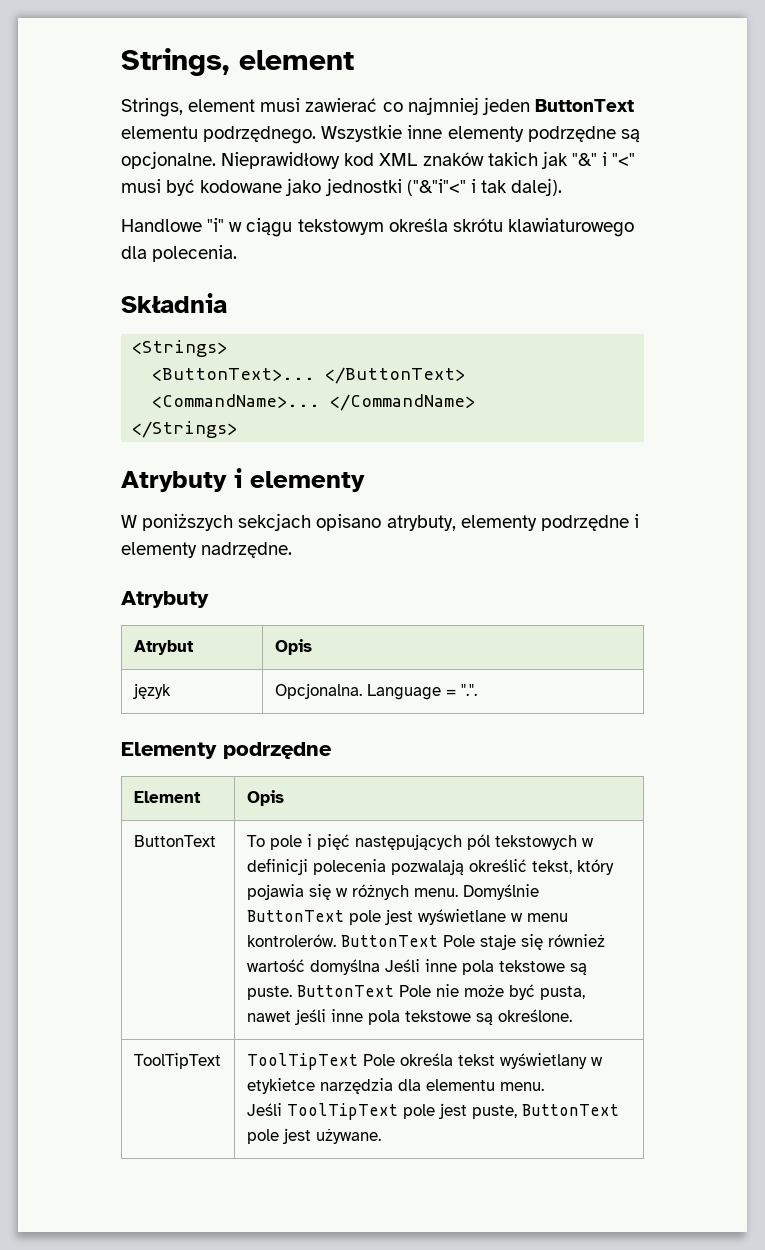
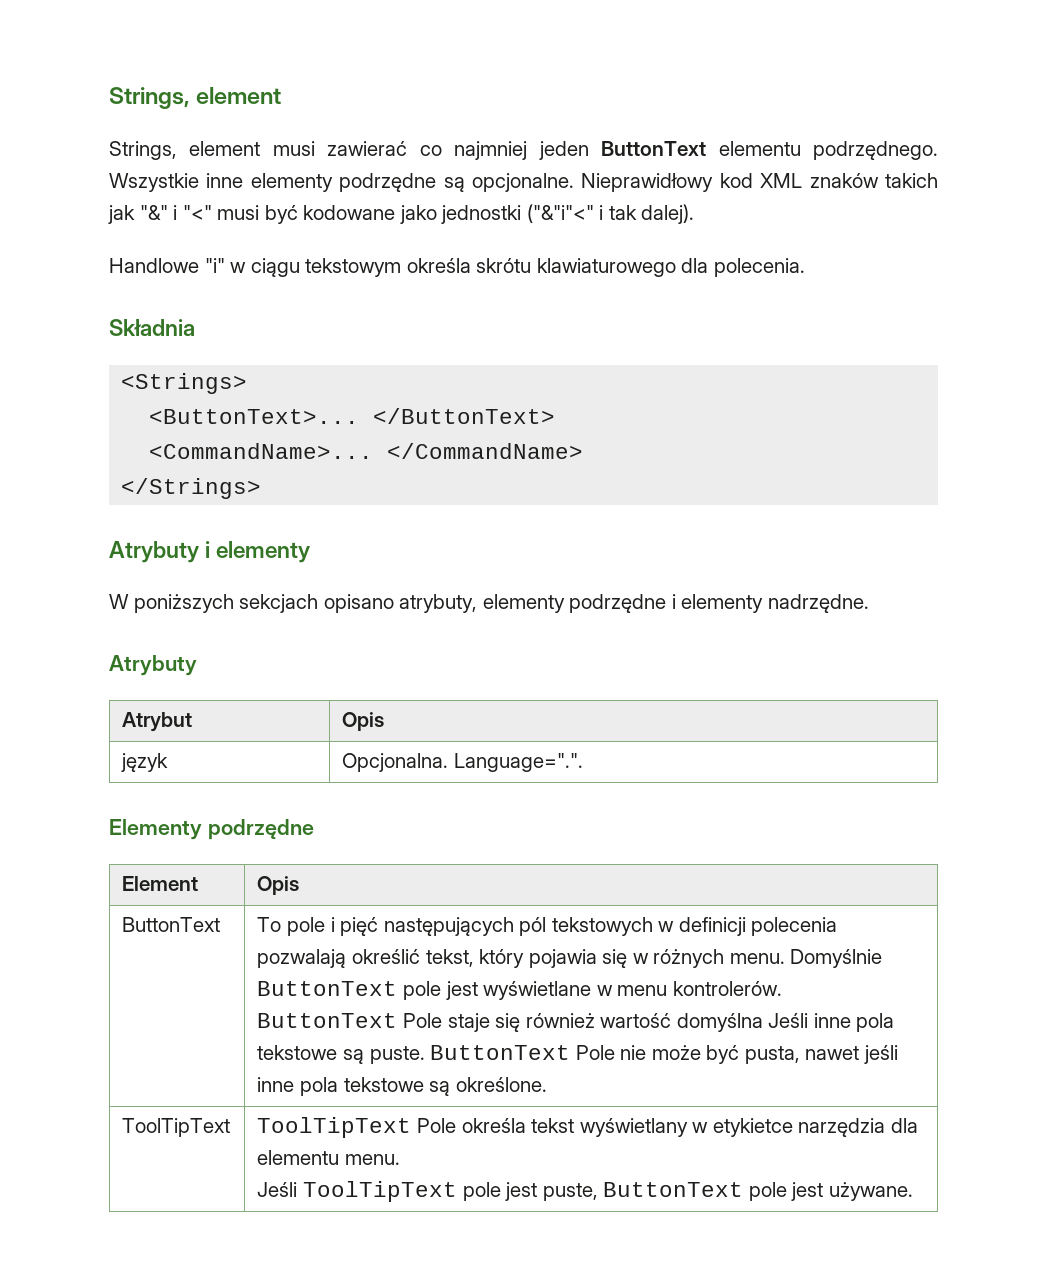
- język | Opcjonalna. Language = ".".
+ język | Opcjonalna. Language=".".

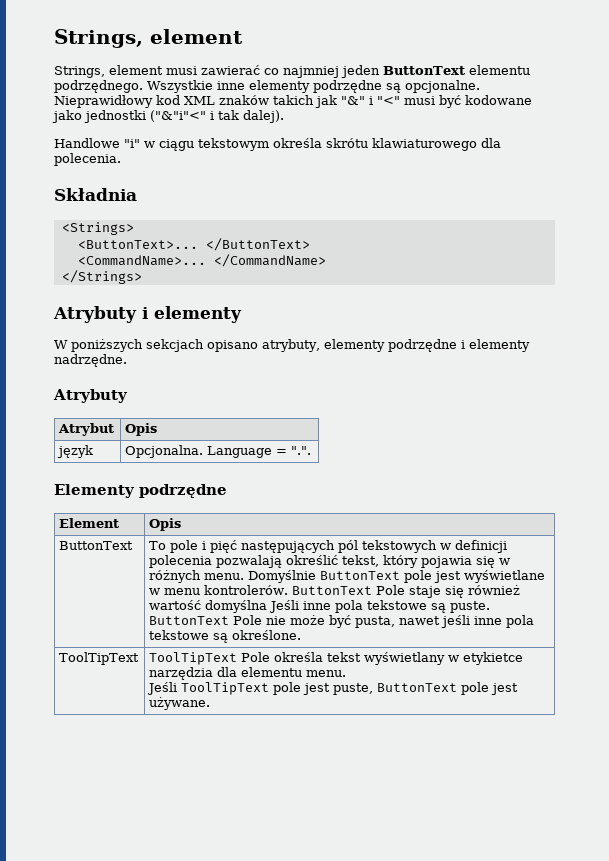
- język | Opcjonalna. Language=".".
+ język | Opcjonalna. Language = ".".

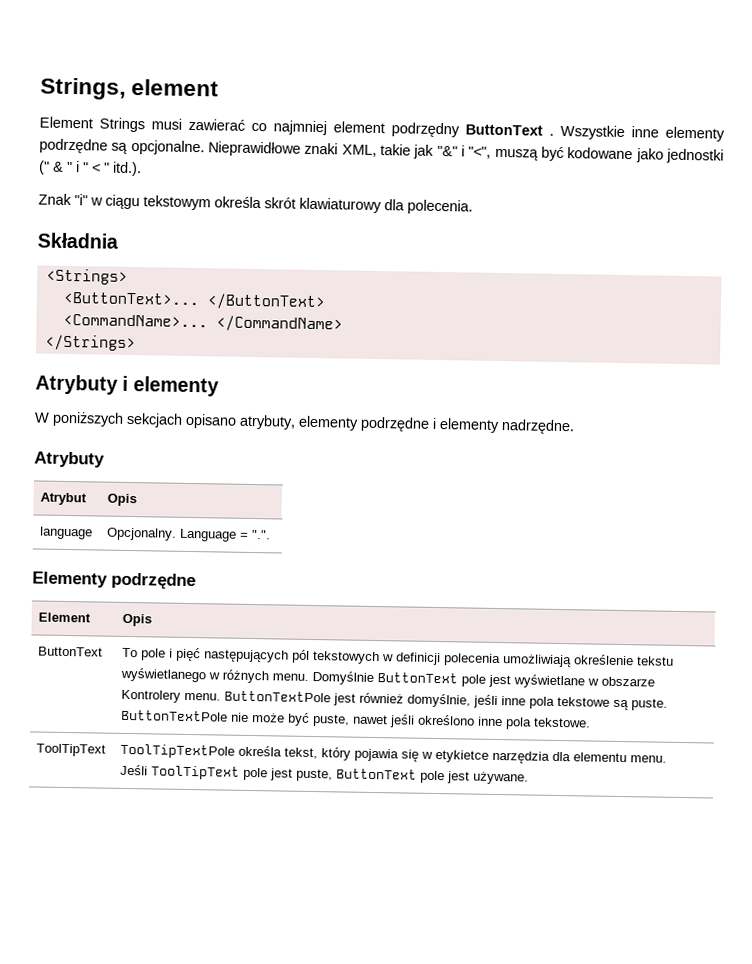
- Strings, element musi zawierać co najmniej jeden ButtonText elementu podrzędnego.
+ Element Strings musi zawierać co najmniej element podrzędny ButtonText .
- Nieprawidłowy kod XML znaków takich jak "&" i "<" musi być kodowane jako jednostki ("&"i"<" i tak dalej).
- Handlowe "i" w ciągu tekstowym określa skrótu klawiaturowego dla polecenia.
+ Nieprawidłowe znaki XML, takie jak "&" i "<", muszą być kodowane jako jednostki (" & " i " < " itd.).
+ Znak "i" w ciągu tekstowym określa skrót klawiaturowy dla polecenia.
- język | Opcjonalna. Language = ".".
+ language | Opcjonalny. Language = ".".
- To pole i pięć następujących pól tekstowych w definicji polecenia pozwalają określić tekst, który pojawia się w różnych menu.
+ To pole i pięć następujących pól tekstowych w definicji polecenia umożliwiają określenie tekstu wyświetlanego w różnych menu.
- Domyślnie ButtonText pole jest wyświetlane w menu kontrolerów. ButtonText Pole staje się również wartość domyślna Jeśli inne pola tekstowe są puste.
+ Domyślnie ButtonText pole jest wyświetlane w obszarze Kontrolery menu. ButtonTextPole jest również domyślnie, jeśli inne pola tekstowe są puste.
- ButtonText Pole nie może być pusta, nawet jeśli inne pola tekstowe są określone.
- ToolTipText | ToolTipText Pole określa tekst wyświetlany w etykietce narzędzia dla elementu menu.
+ ButtonTextPole nie może być puste, nawet jeśli określono inne pola tekstowe.
+ ToolTipText | ToolTipTextPole określa tekst, który pojawia się w etykietce narzędzia dla elementu menu.

